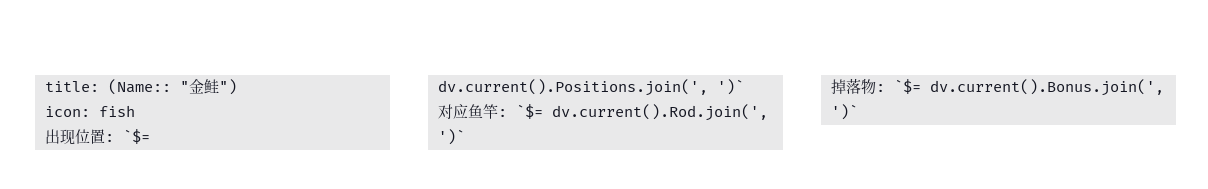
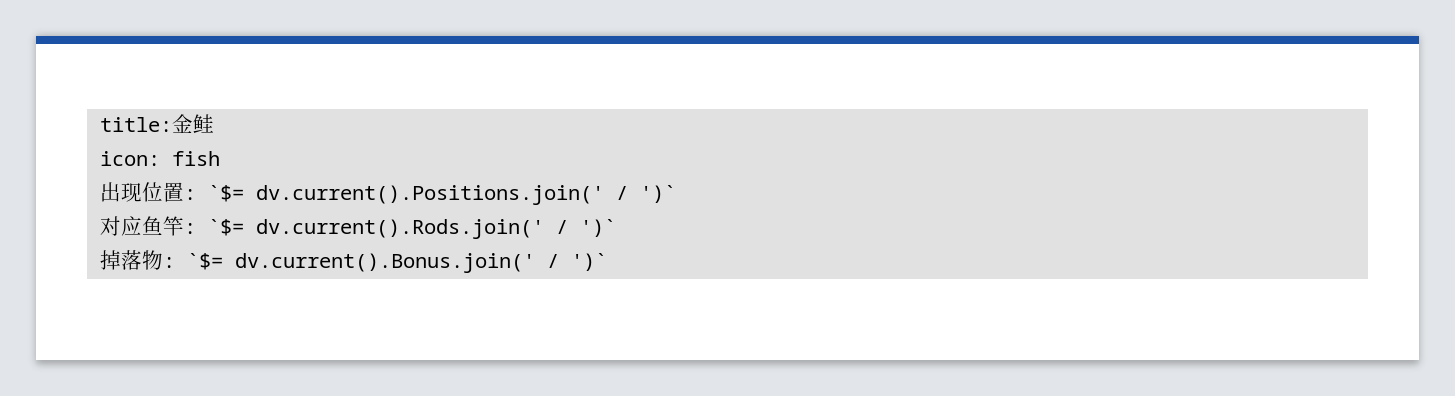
- title: (Name:: "金鲑")
+ title:金鲑
- 出现位置: `$= dv.current().Positions.join(', ')`
+ 出现位置: `$= dv.current().Positions.join(' / ')`
- 对应鱼竿: `$= dv.current().Rod.join(', ')`
+ 对应鱼竿: `$= dv.current().Rods.join(' / ')`
- 掉落物: `$= dv.current().Bonus.join(', ')`
+ 掉落物: `$= dv.current().Bonus.join(' / ')`

